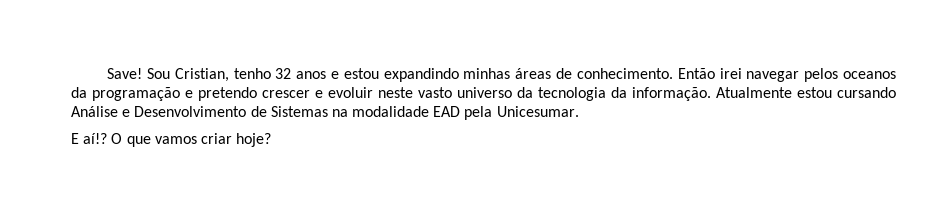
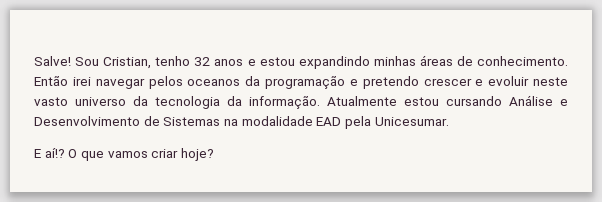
- Save!
+ Salve!

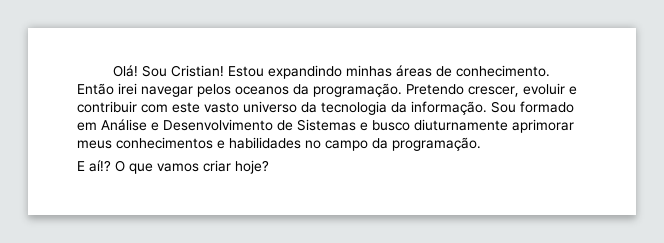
- Salve! Sou Cristian, tenho 32 anos e estou expandindo minhas áreas de conhecimento.
+ Olá! Sou Cristian! Estou expandindo minhas áreas de conhecimento.
- Então irei navegar pelos oceanos da programação e pretendo crescer e evoluir neste vasto universo da tecnologia da informação.
+ Então irei navegar pelos oceanos da programação. Pretendo crescer, evoluir e contribuir com este vasto universo da tecnologia da informação.
- Atualmente estou cursando Análise e Desenvolvimento de Sistemas na modalidade EAD pela Unicesumar.
+ Sou formado em Análise e Desenvolvimento de Sistemas e busco diuturnamente aprimorar meus conhecimentos e habilidades no campo da programação.

